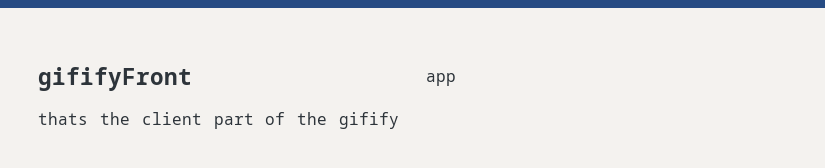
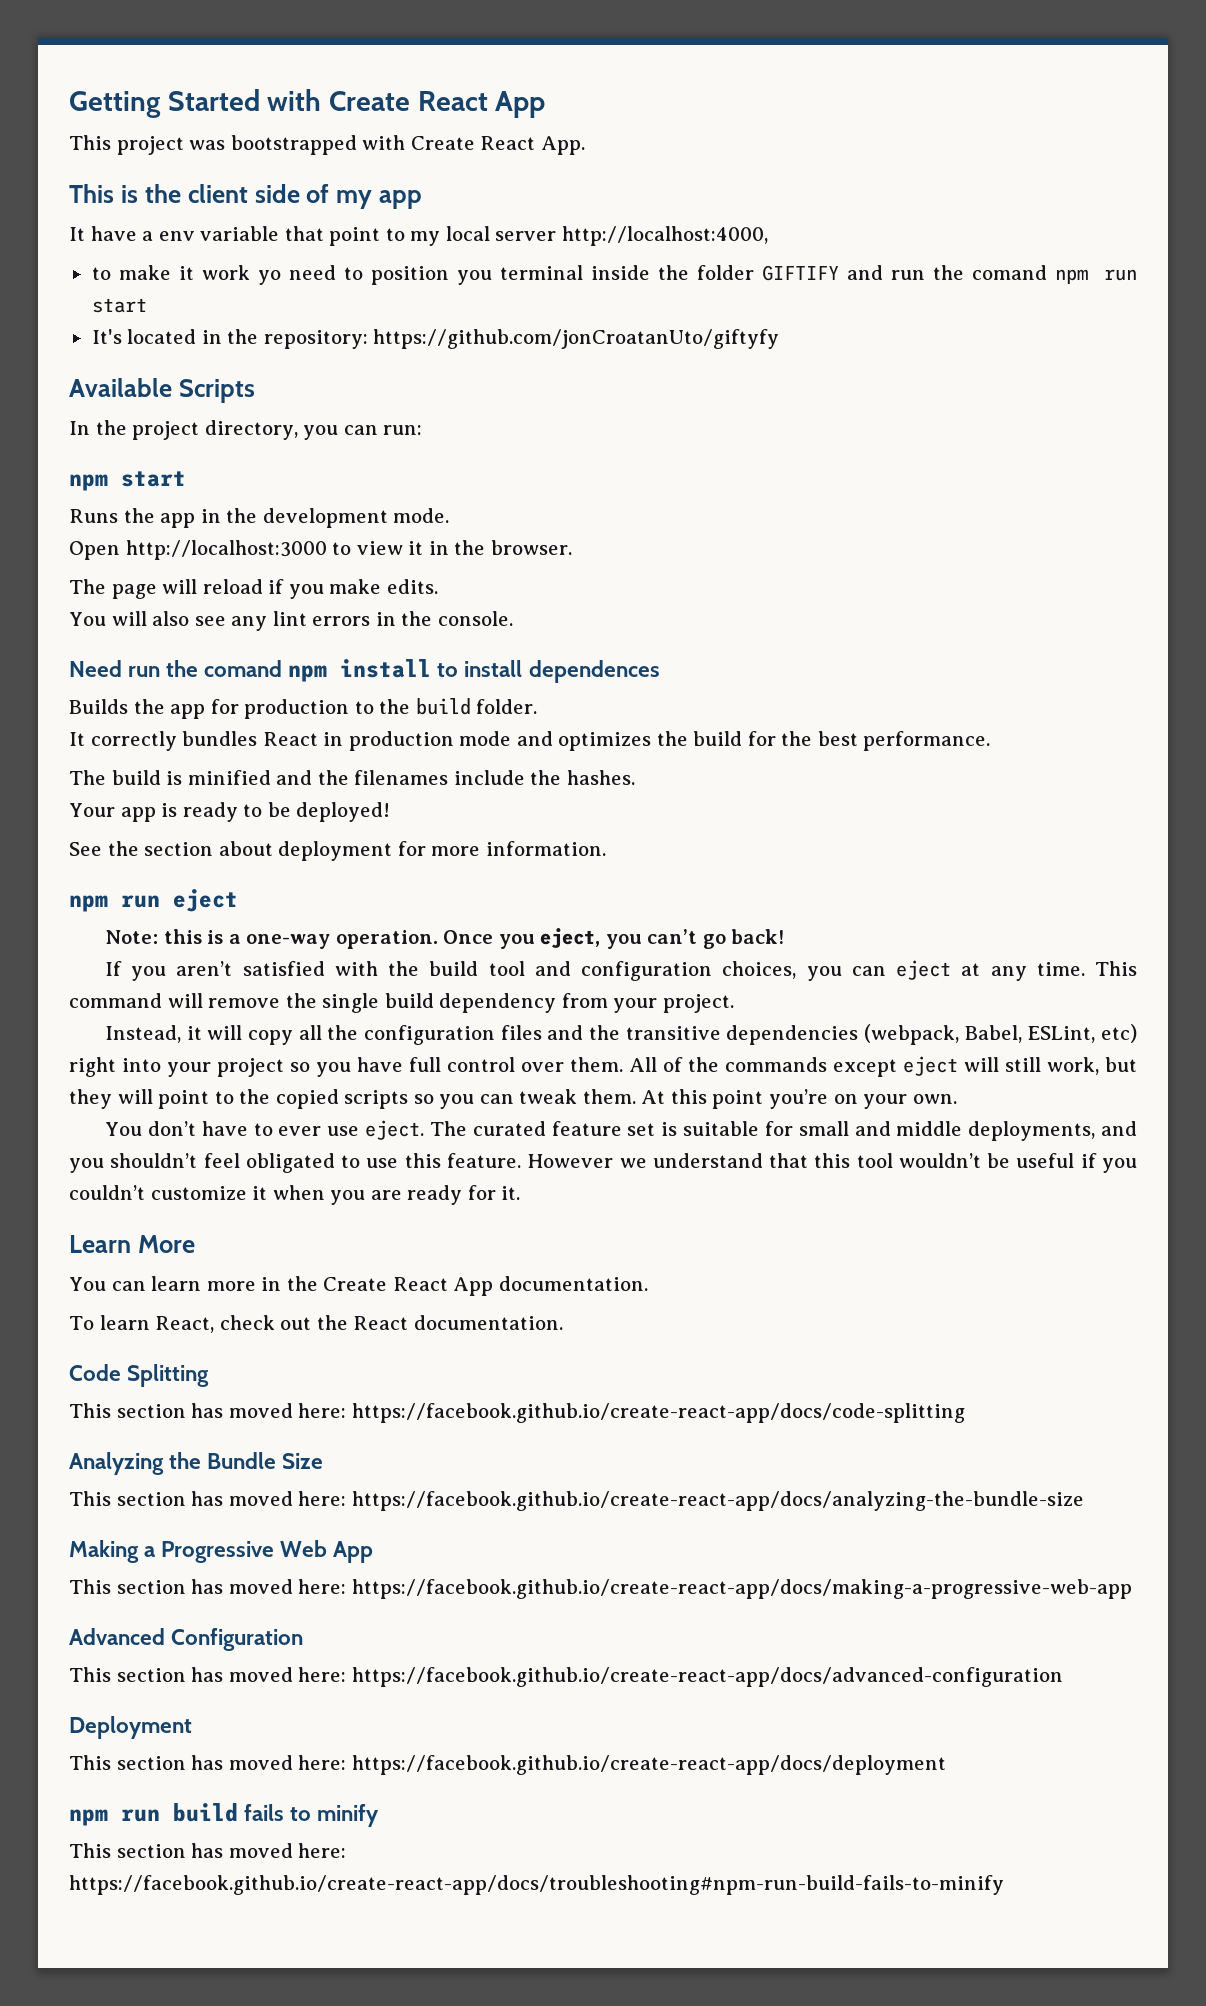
- gififyFront
- thats the client part of the gifify app
+ Getting Started with Create React App
+ This project was bootstrapped with Create React App.
+ This is the client side of my app
+ It have a env variable that point to my local server http://localhost:4000,
+ to make it work yo need to position you terminal inside the folder GIFTIFY and run the comand npm run start
+ It's located in the repository: https://github.com/jonCroatanUto/giftyfy
+ Available Scripts
+ In the project directory, you can run:
+ npm start
+ Runs the app in the development mode.
+ Open http://localhost:3000 to view it in the browser.
+ The page will reload if you make edits.
+ You will also see any lint errors in the console.
+ Need run the comand npm install to install dependences
+ Builds the app for production to the build folder.
+ It correctly bundles React in production mode and optimizes the build for the best performance.
+ The build is minified and the filenames include the hashes.
+ Your app is ready to be deployed!
+ See the section about deployment for more information.
+ npm run eject
+ Note: this is a one-way operation. Once you eject, you can’t go back!
+ If you aren’t satisfied with the build tool and configuration choices, you can eject at any time. This command will remove the single build dependency from your project.
+ Instead, it will copy all the configuration files and the transitive dependencies (webpack, Babel, ESLint, etc) right into your project so you have full control over them. All of the commands except eject will still work, but they will point to the copied scripts so you can tweak them. At this point you’re on your own.
+ You don’t have to ever use eject. The curated feature set is suitable for small and middle deployments, and you shouldn’t feel obligated to use this feature. However we understand that this tool wouldn’t be useful if you couldn’t customize it when you are ready for it.
+ Learn More
+ You can learn more in the Create React App documentation.
+ To learn React, check out the React documentation.
+ Code Splitting
+ This section has moved here: https://facebook.github.io/create-react-app/docs/code-splitting
+ Analyzing the Bundle Size
+ This section has moved here: https://facebook.github.io/create-react-app/docs/analyzing-the-bundle-size
+ Making a Progressive Web App
+ This section has moved here: https://facebook.github.io/create-react-app/docs/making-a-progressive-web-app
+ Advanced Configuration
+ This section has moved here: https://facebook.github.io/create-react-app/docs/advanced-configuration
+ Deployment
+ This section has moved here: https://facebook.github.io/create-react-app/docs/deployment
+ npm run build fails to minify
+ This section has moved here: https://facebook.github.io/create-react-app/docs/troubleshooting#npm-run-build-fails-to-minify

